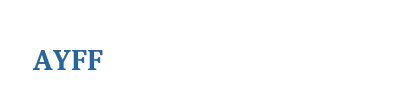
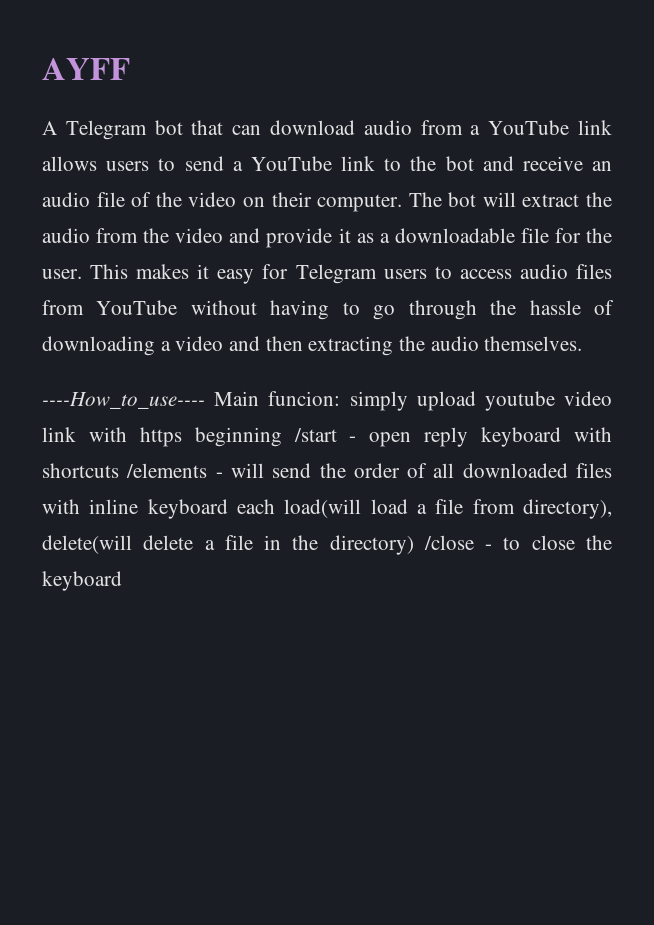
+ A Telegram bot that can download audio from a YouTube link allows users to send a YouTube link to the bot and receive an audio file of the video on their computer. The bot will extract the audio from the video and provide it as a downloadable file for the user. This makes it easy for Telegram users to access audio files from YouTube without having to go through the hassle of downloading a video and then extracting the audio themselves.
+ ----How_to_use---- Main funcion: simply upload youtube video link with https beginning /start - open reply keyboard with shortcuts /elements - will send the order of all downloaded files with inline keyboard each load(will load a file from directory), delete(will delete a file in the directory) /close - to close the keyboard

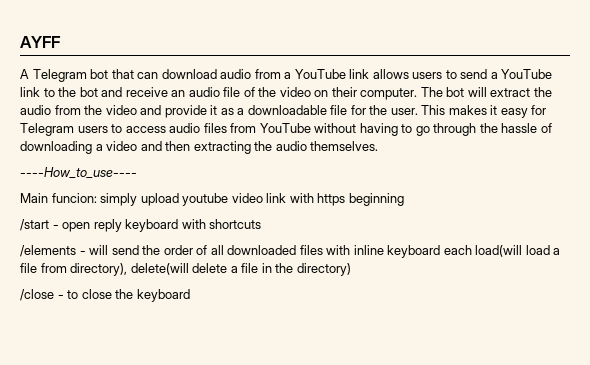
- ----How_to_use---- Main funcion: simply upload youtube video link with https beginning /start - open reply keyboard with shortcuts /elements - will send the order of all downloaded files with inline keyboard each load(will load a file from directory), delete(will delete a file in the directory) /close - to close the keyboard
+ ----How_to_use----
+ Main funcion: simply upload youtube video link with https beginning
+ /start - open reply keyboard with shortcuts
+ /elements - will send the order of all downloaded files with inline keyboard each load(will load a file from directory), delete(will delete a file in the directory)
+ /close - to close the keyboard

